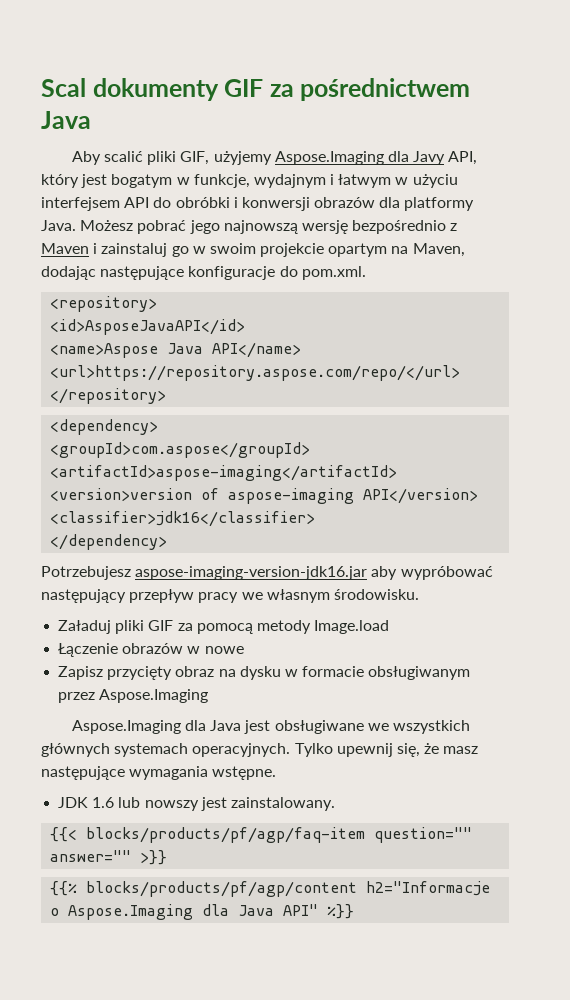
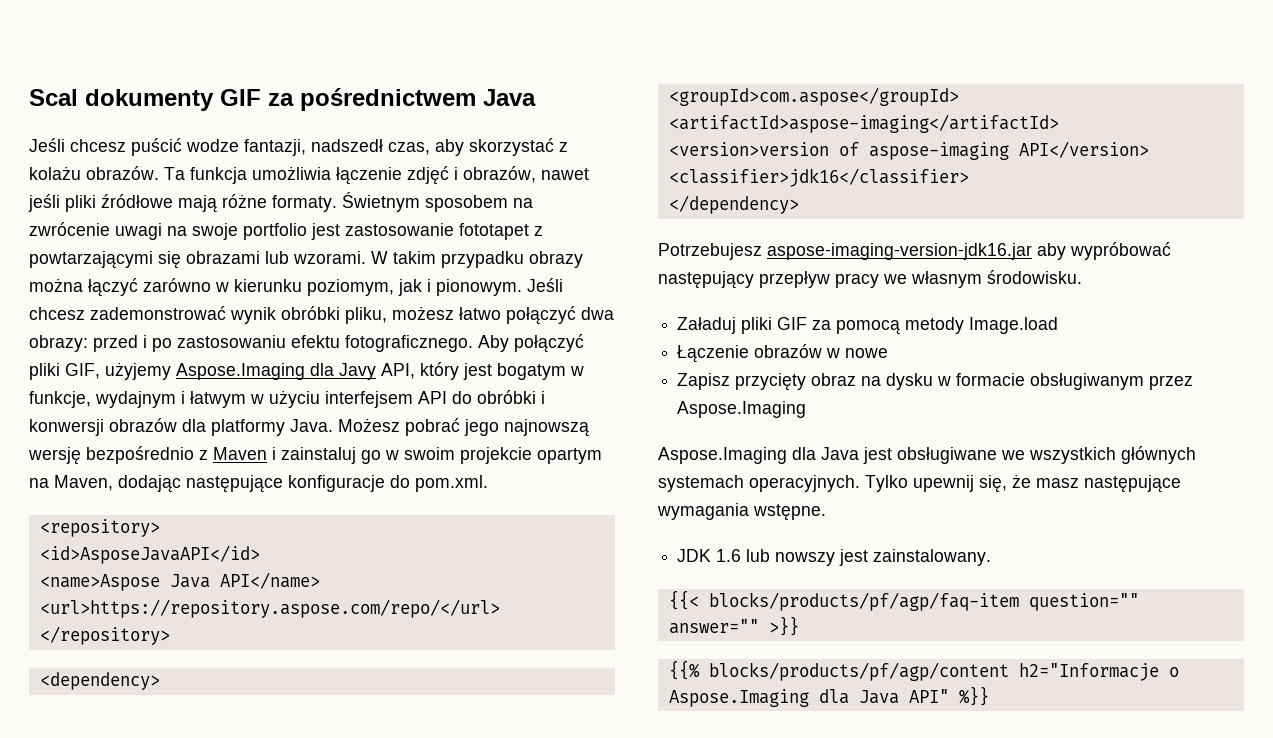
- Aby scalić pliki GIF, użyjemy Aspose.Imaging dla Javy API, który jest bogatym w funkcje, wydajnym i łatwym w użyciu interfejsem API do obróbki i konwersji obrazów dla platformy Java.
+ Jeśli chcesz puścić wodze fantazji, nadszedł czas, aby skorzystać z kolażu obrazów. Ta funkcja umożliwia łączenie zdjęć i obrazów, nawet jeśli pliki źródłowe mają różne formaty. Świetnym sposobem na zwrócenie uwagi na swoje portfolio jest zastosowanie fototapet z powtarzającymi się obrazami lub wzorami. W takim przypadku obrazy można łączyć zarówno w kierunku poziomym, jak i pionowym. Jeśli chcesz zademonstrować wynik obróbki pliku, możesz łatwo połączyć dwa obrazy: przed i po zastosowaniu efektu fotograficznego. Aby połączyć pliki GIF, użyjemy Aspose.Imaging dla Javy API, który jest bogatym w funkcje, wydajnym i łatwym w użyciu interfejsem API do obróbki i konwersji obrazów dla platformy Java.

